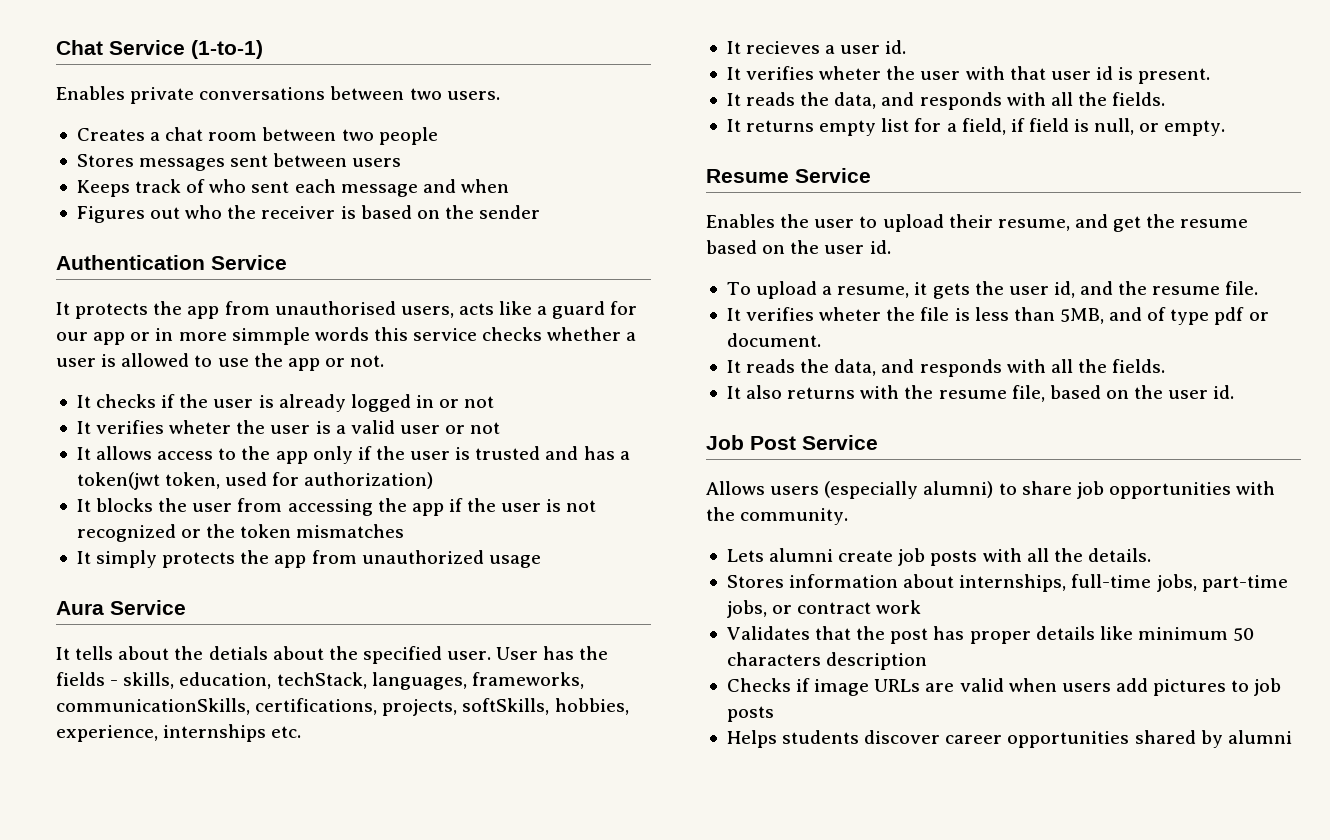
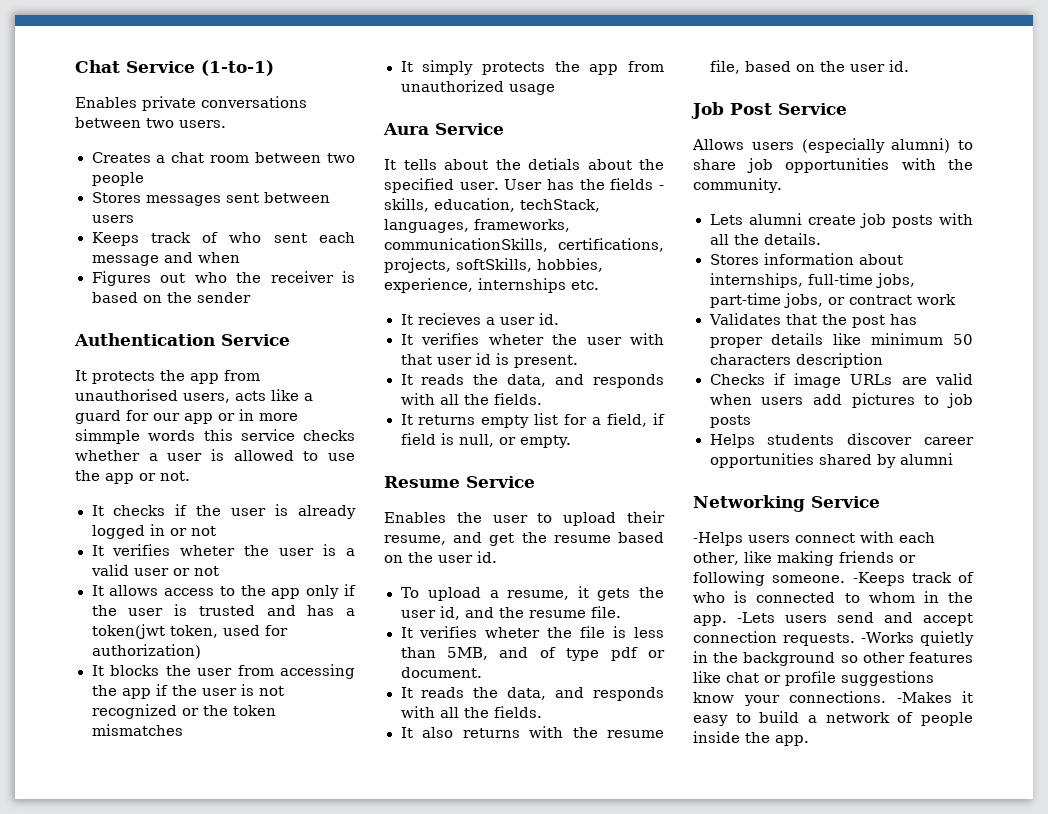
+ Networking Service
+ -Helps users connect with each other, like making friends or following someone. -Keeps track of who is connected to whom in the app. -Lets users send and accept connection requests. -Works quietly in the background so other features like chat or profile suggestions know your connections. -Makes it easy to build a network of people inside the app.

